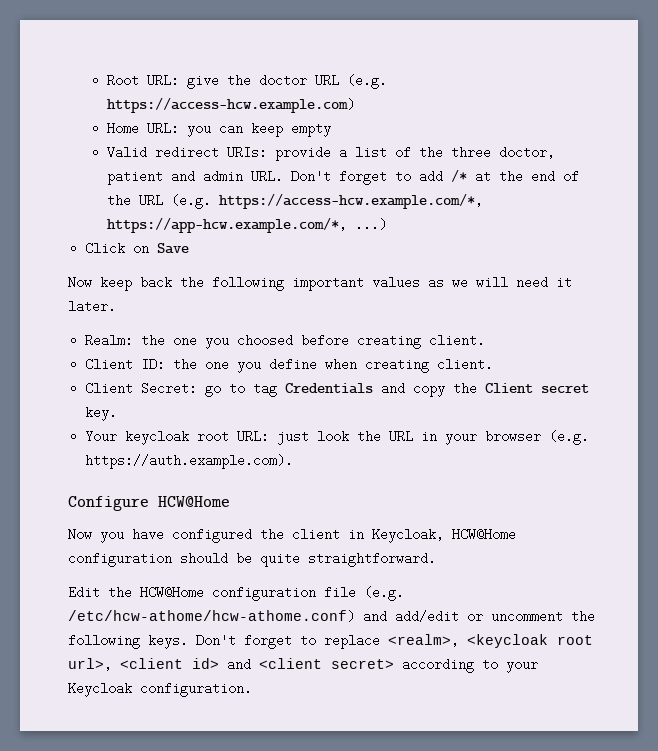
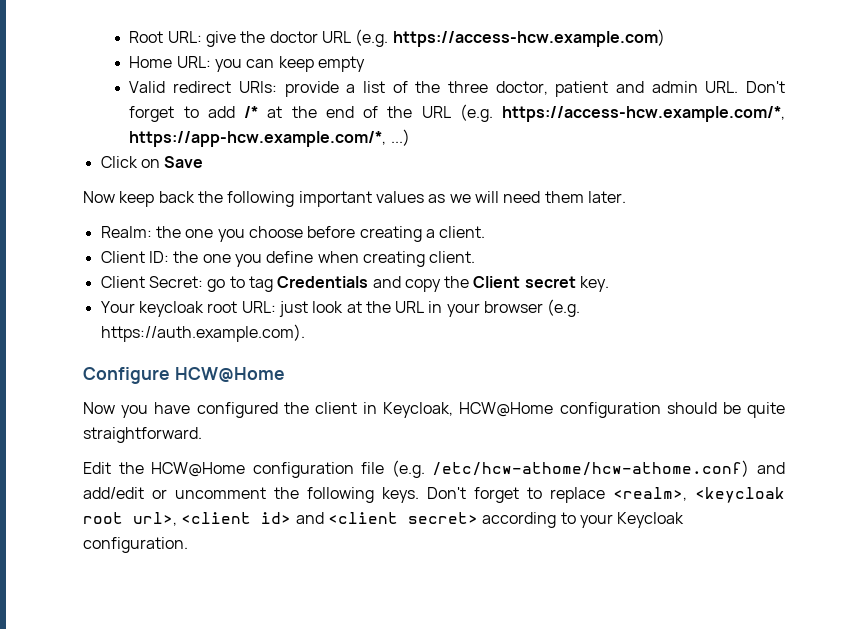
- Now keep back the following important values as we will need it later.
+ Now keep back the following important values as we will need them later.
- Realm: the one you choosed before creating client.
+ Realm: the one you choose before creating a client.
- Your keycloak root URL: just look the URL in your browser (e.g. https://auth.example.com).
+ Your keycloak root URL: just look at the URL in your browser (e.g. https://auth.example.com).

